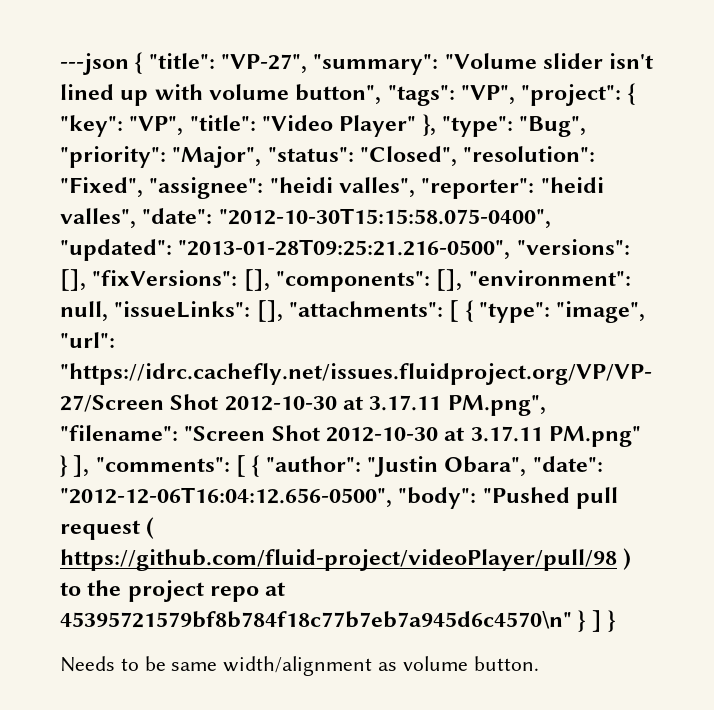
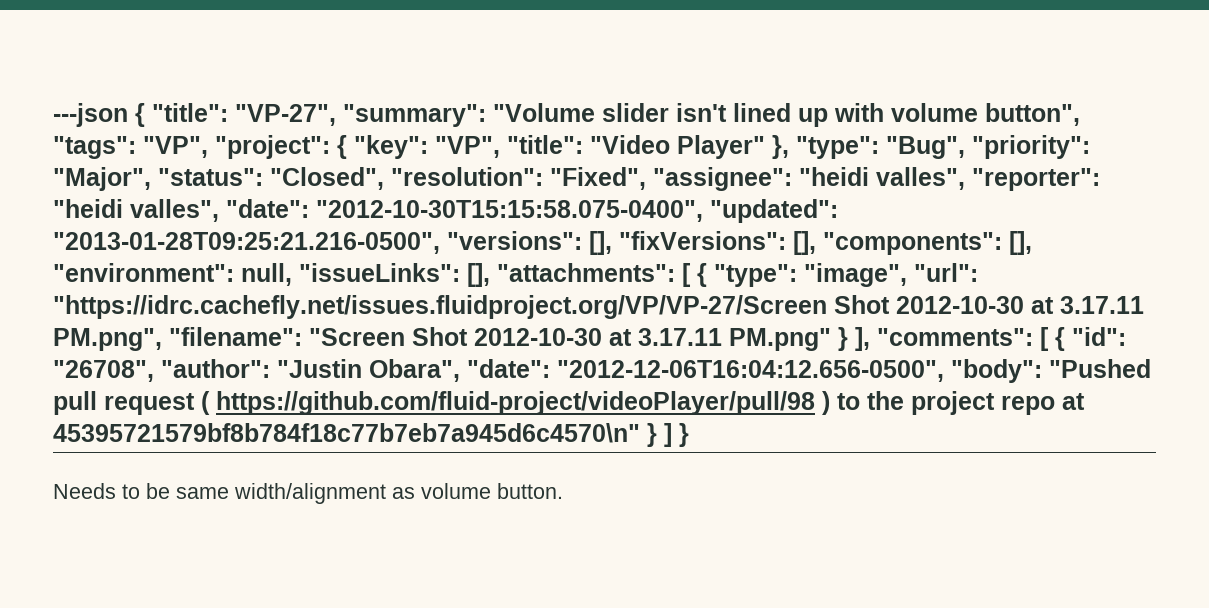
- [ { "author":
+ [ { "id": "26708", "author":

